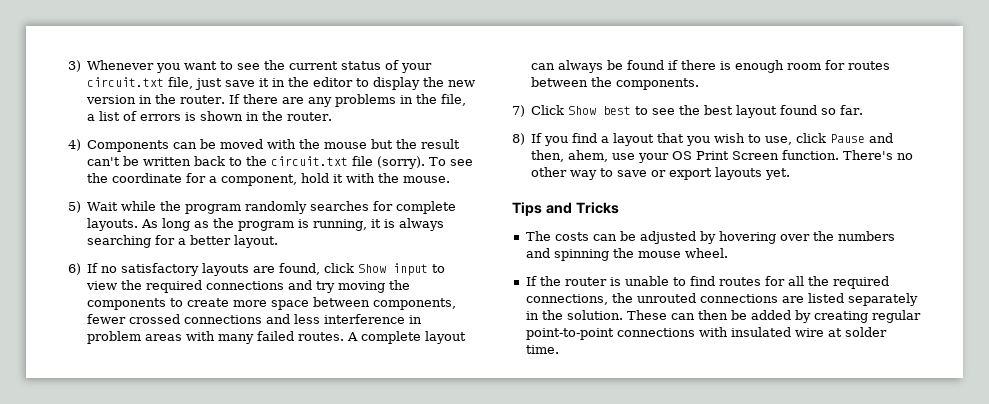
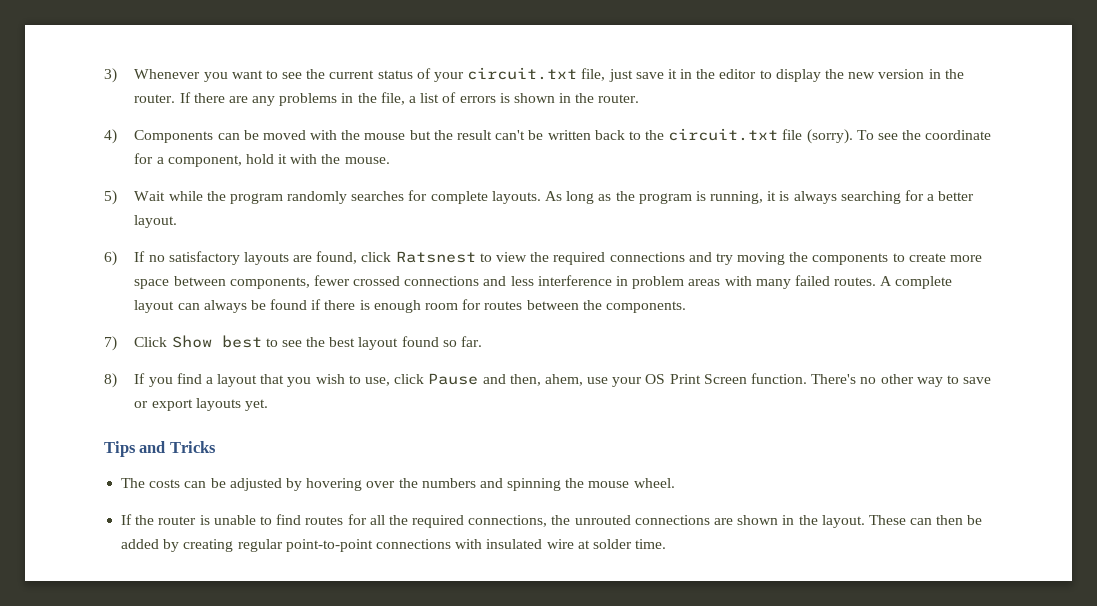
- 6) If no satisfactory layouts are found, click Show input to view the required connections and try moving the components to create more space between components, fewer crossed connections and less interference in problem areas with many failed routes.
+ 6) If no satisfactory layouts are found, click Ratsnest to view the required connections and try moving the components to create more space between components, fewer crossed connections and less interference in problem areas with many failed routes.
- If the router is unable to find routes for all the required connections, the unrouted connections are listed separately in the solution.
+ If the router is unable to find routes for all the required connections, the unrouted connections are shown in the layout.

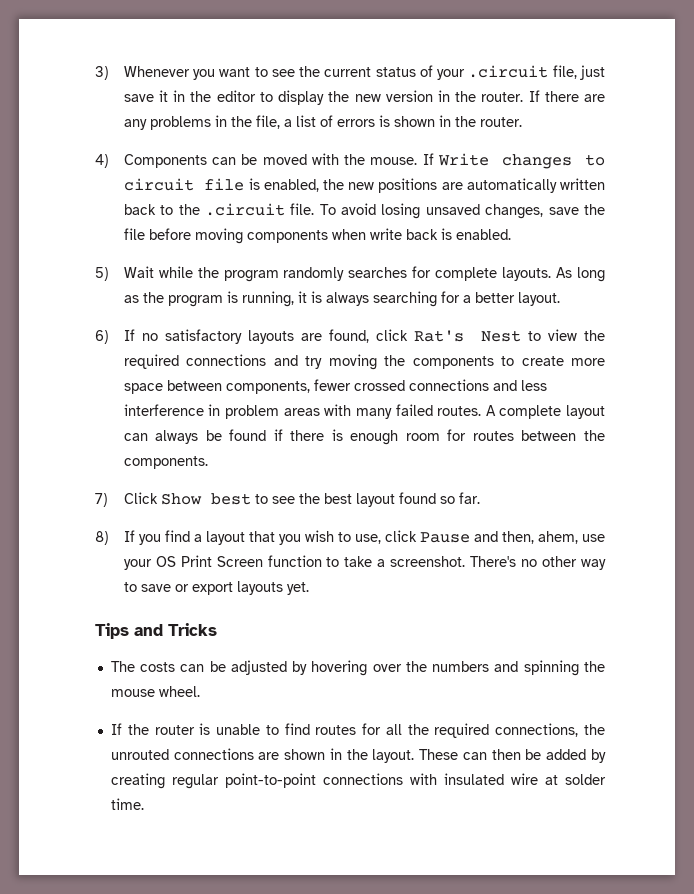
- 3) Whenever you want to see the current status of your circuit.txt file, just save it in the editor to display the new version in the router.
+ 3) Whenever you want to see the current status of your .circuit file, just save it in the editor to display the new version in the router.
- 4) Components can be moved with the mouse but the result can't be written back to the circuit.txt file (sorry). To see the coordinate for a component, hold it with the mouse.
+ 4) Components can be moved with the mouse. If Write changes to circuit file is enabled, the new positions are automatically written back to the .circuit file. To avoid losing unsaved changes, save the file before moving components when write back is enabled.
- 6) If no satisfactory layouts are found, click Ratsnest to view the required connections and try moving the components to create more space between components, fewer crossed connections and less interference in problem areas with many failed routes.
+ 6) If no satisfactory layouts are found, click Rat's Nest to view the required connections and try moving the components to create more space between components, fewer crossed connections and less interference in problem areas with many failed routes.
- 8) If you find a layout that you wish to use, click Pause and then, ahem, use your OS Print Screen function.
+ 8) If you find a layout that you wish to use, click Pause and then, ahem, use your OS Print Screen function to take a screenshot.

